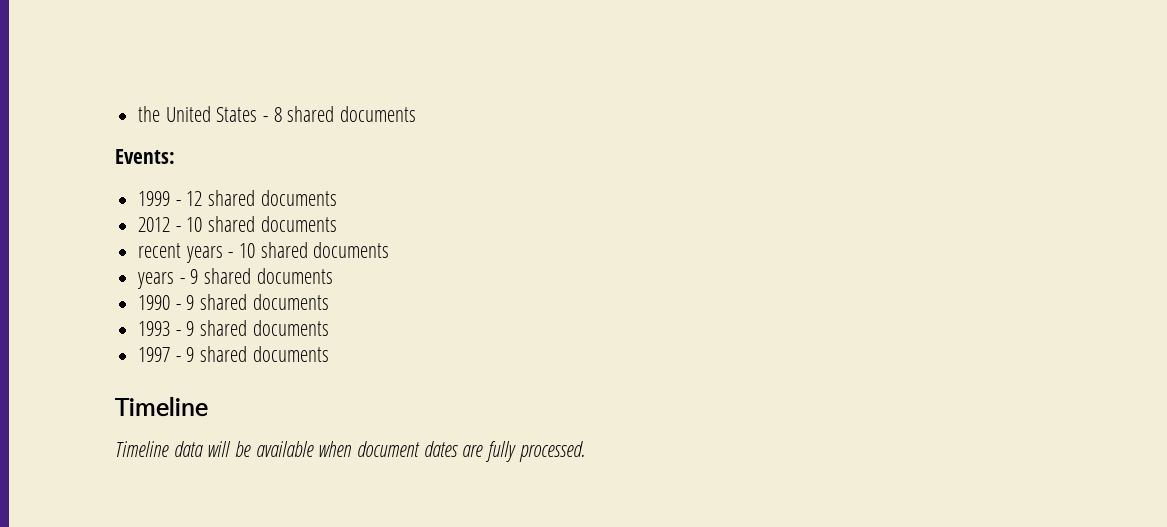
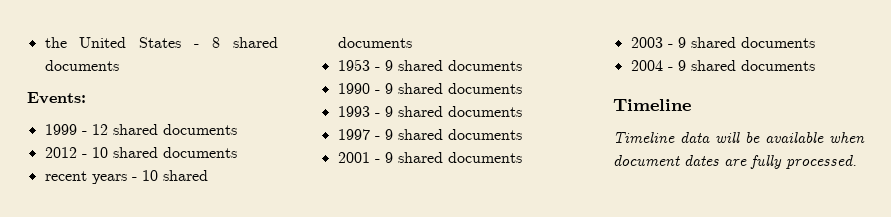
- years - 9 shared documents
+ 1953 - 9 shared documents
+ 2001 - 9 shared documents
+ 2003 - 9 shared documents
+ 2004 - 9 shared documents

